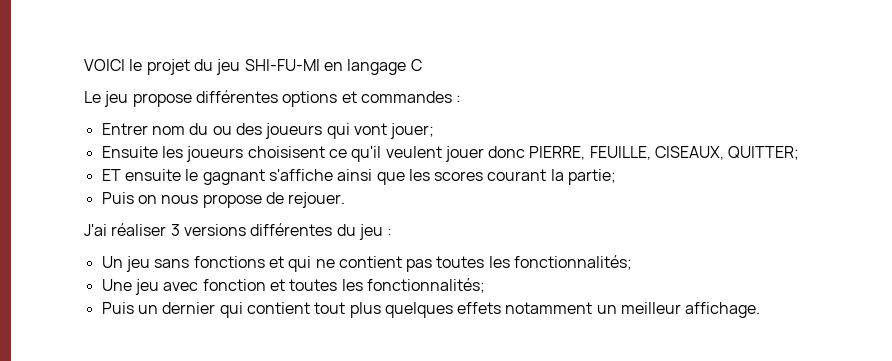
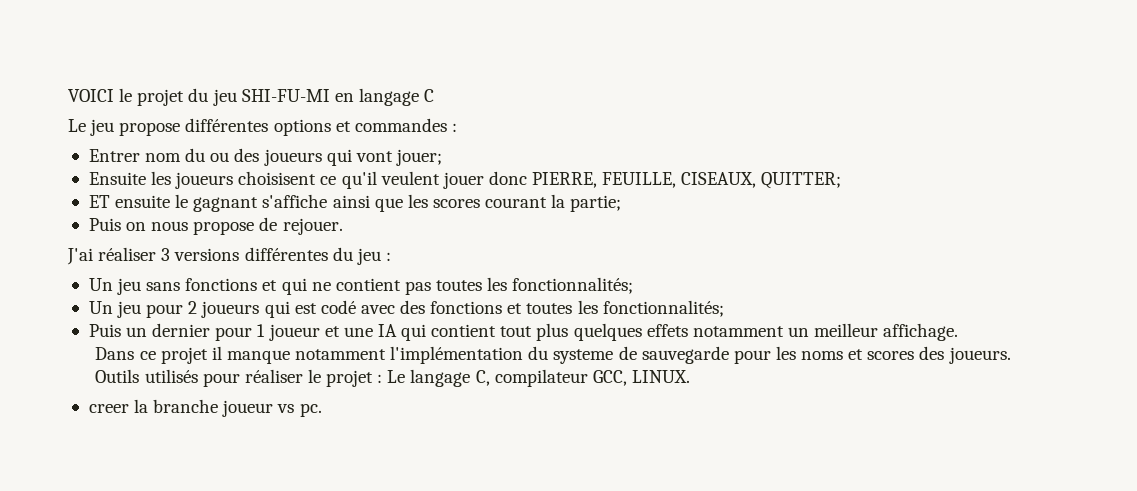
- Une jeu avec fonction et toutes les fonctionnalités;
+ Un jeu pour 2 joueurs qui est codé avec des fonctions et toutes les fonctionnalités;
- Puis un dernier qui contient tout plus quelques effets notamment un meilleur affichage.
+ Puis un dernier pour 1 joueur et une IA qui contient tout plus quelques effets notamment un meilleur affichage.
+ Dans ce projet il manque notamment l'implémentation du systeme de sauvegarde pour les noms et scores des joueurs.
+ Outils utilisés pour réaliser le projet : Le langage C, compilateur GCC, LINUX.
+ creer la branche joueur vs pc.

